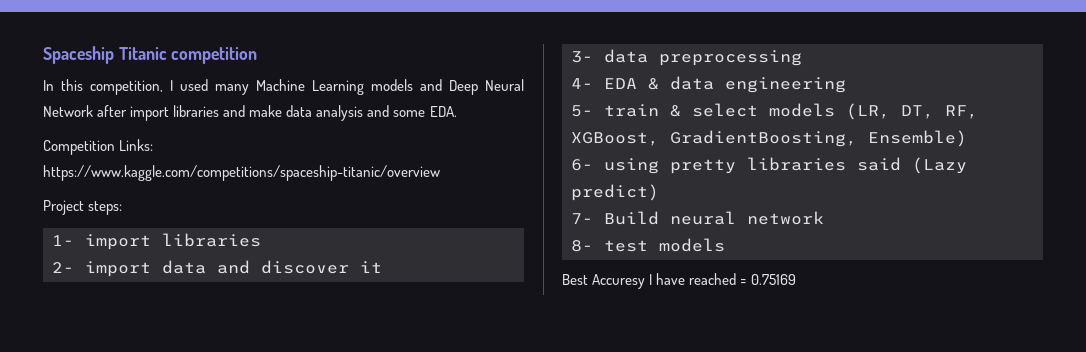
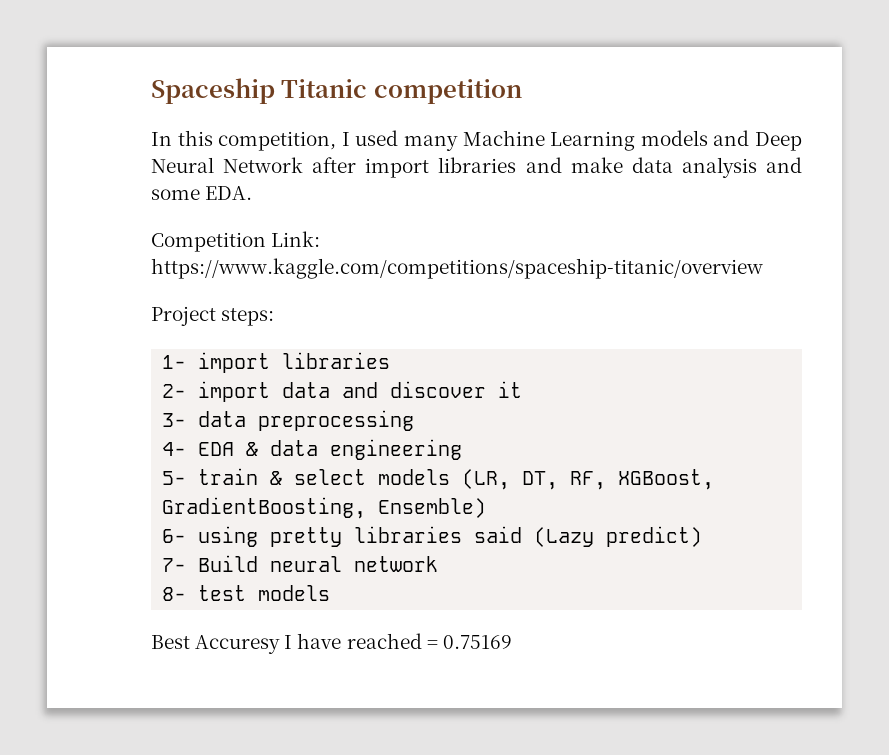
- Competition Links: https://www.kaggle.com/competitions/spaceship-titanic/overview
+ Competition Link: https://www.kaggle.com/competitions/spaceship-titanic/overview

